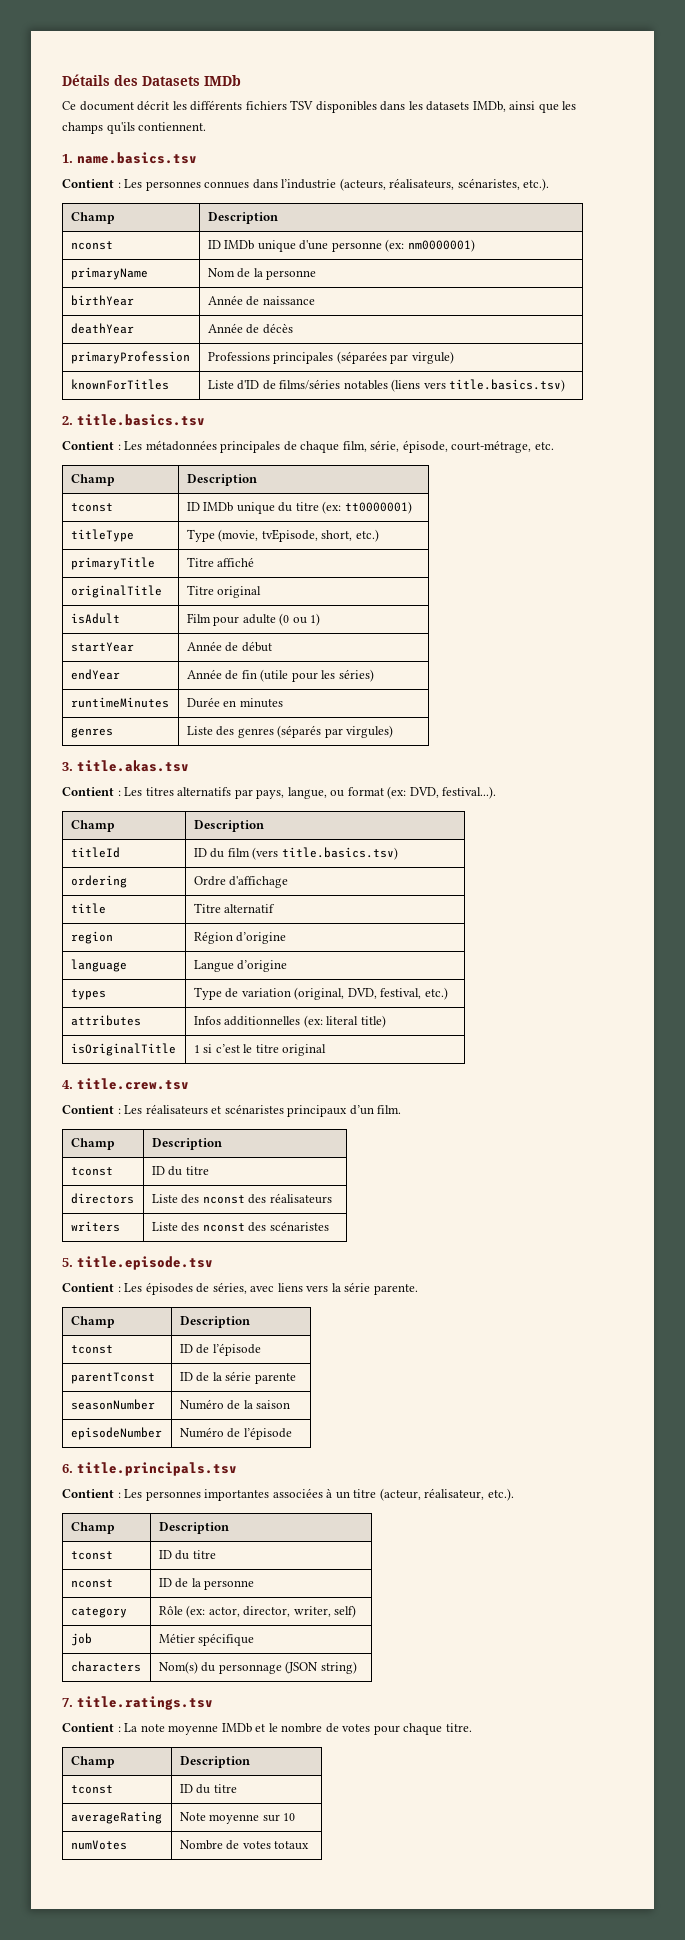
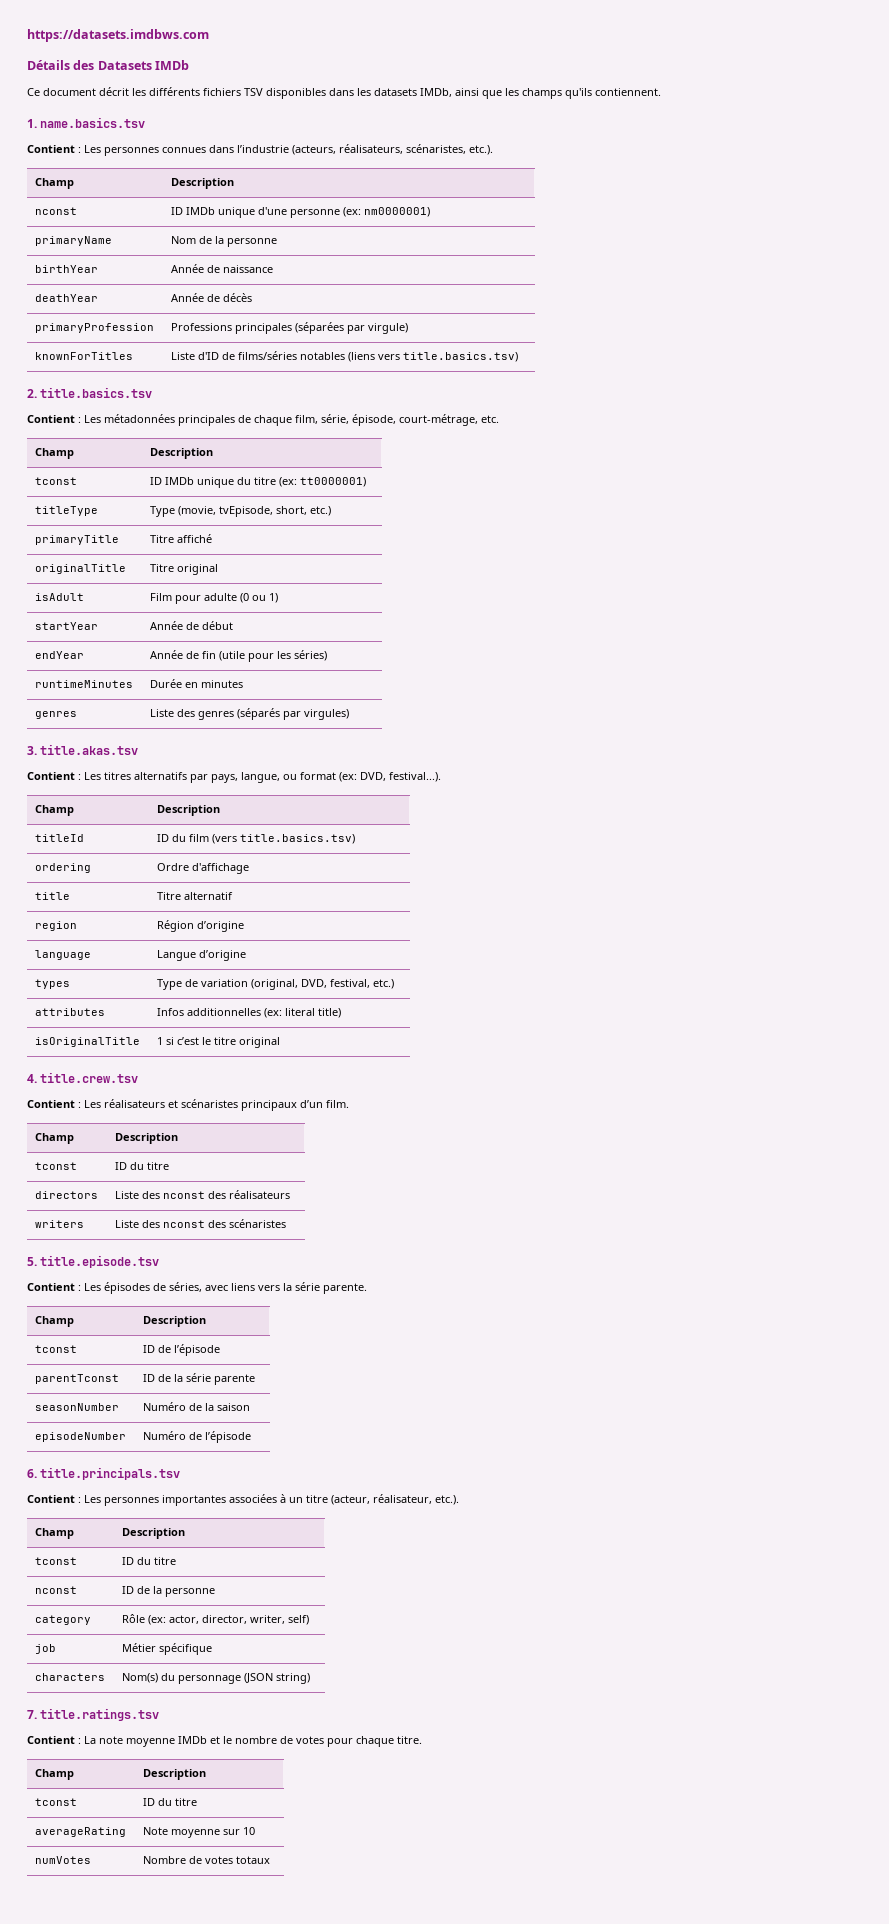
+ https://datasets.imdbws.com

